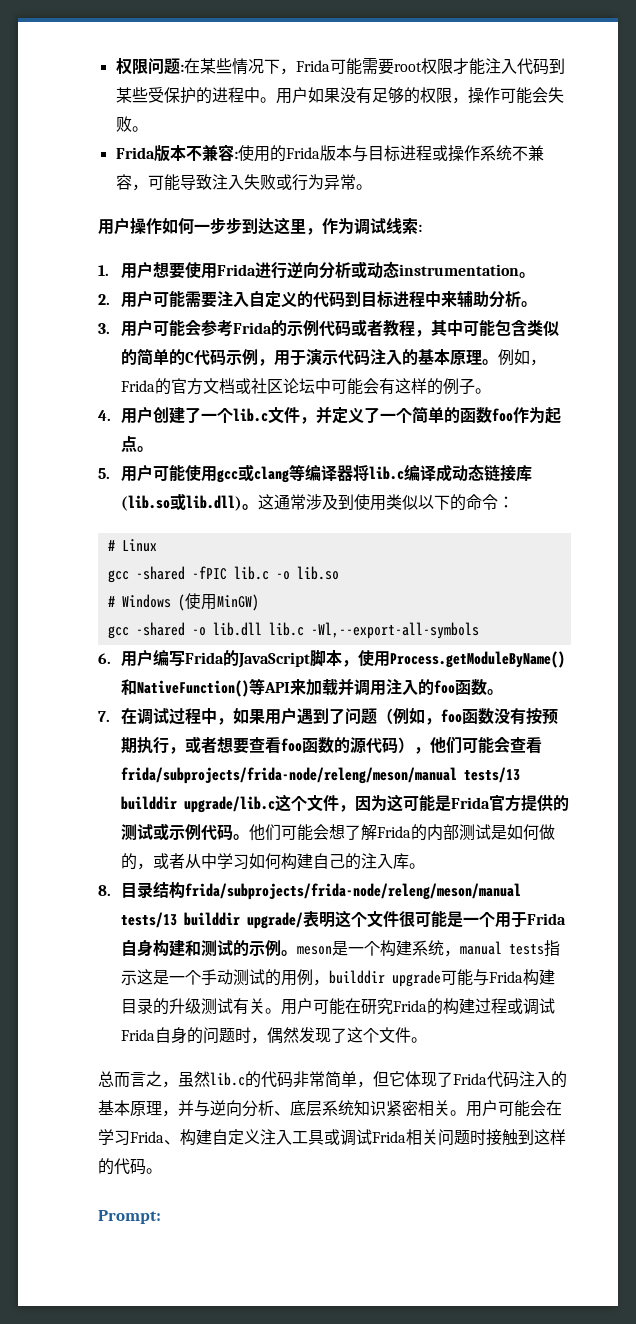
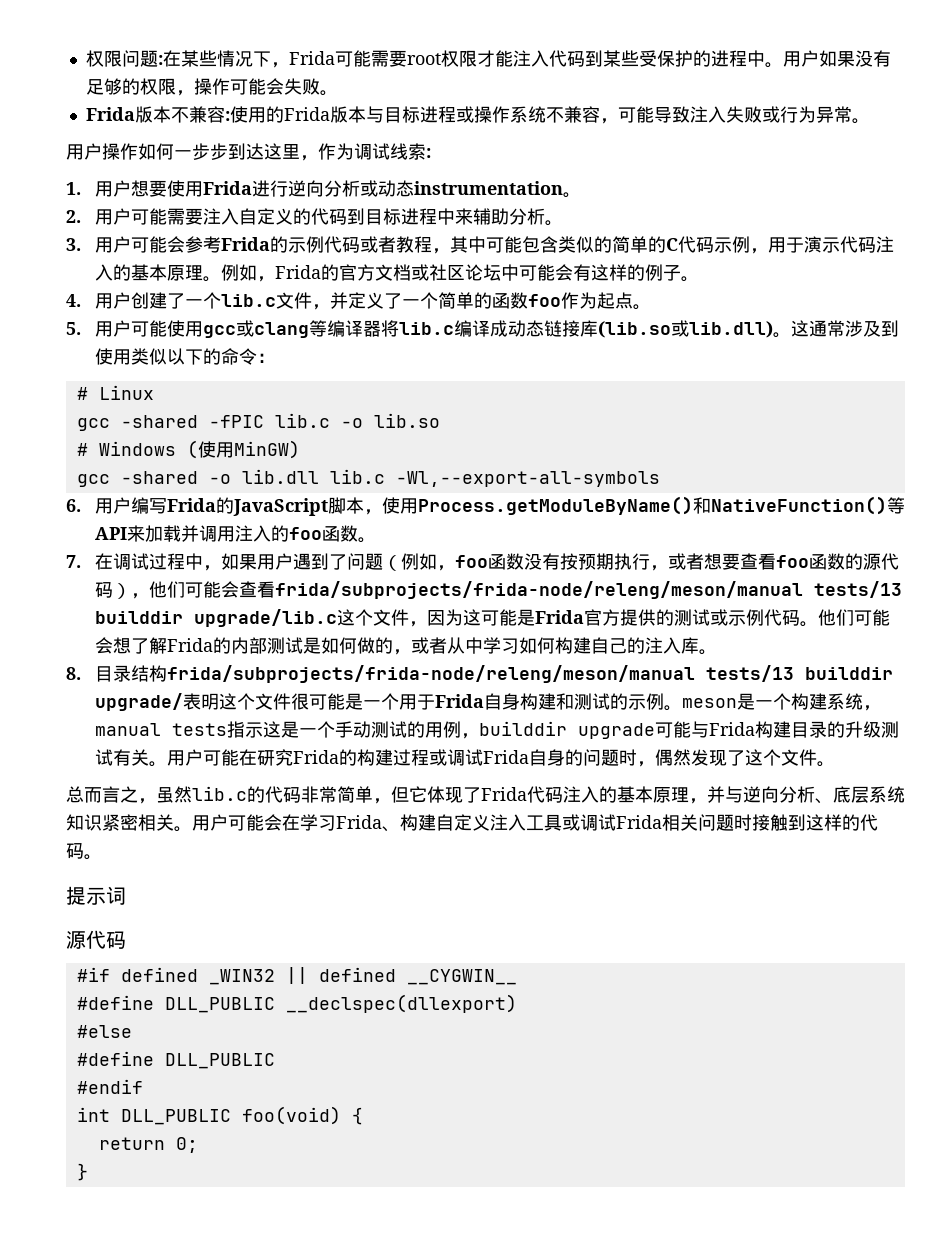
- Prompt:
+ 提示词
+ 源代码
+ #if defined _WIN32 || defined __CYGWIN__
+ #define DLL_PUBLIC __declspec(dllexport)
+ #else
+ #define DLL_PUBLIC
+ #endif
+ int DLL_PUBLIC foo(void) {
+ return 0;
+ }

